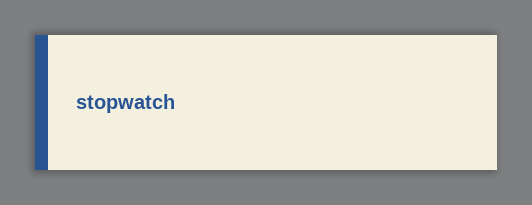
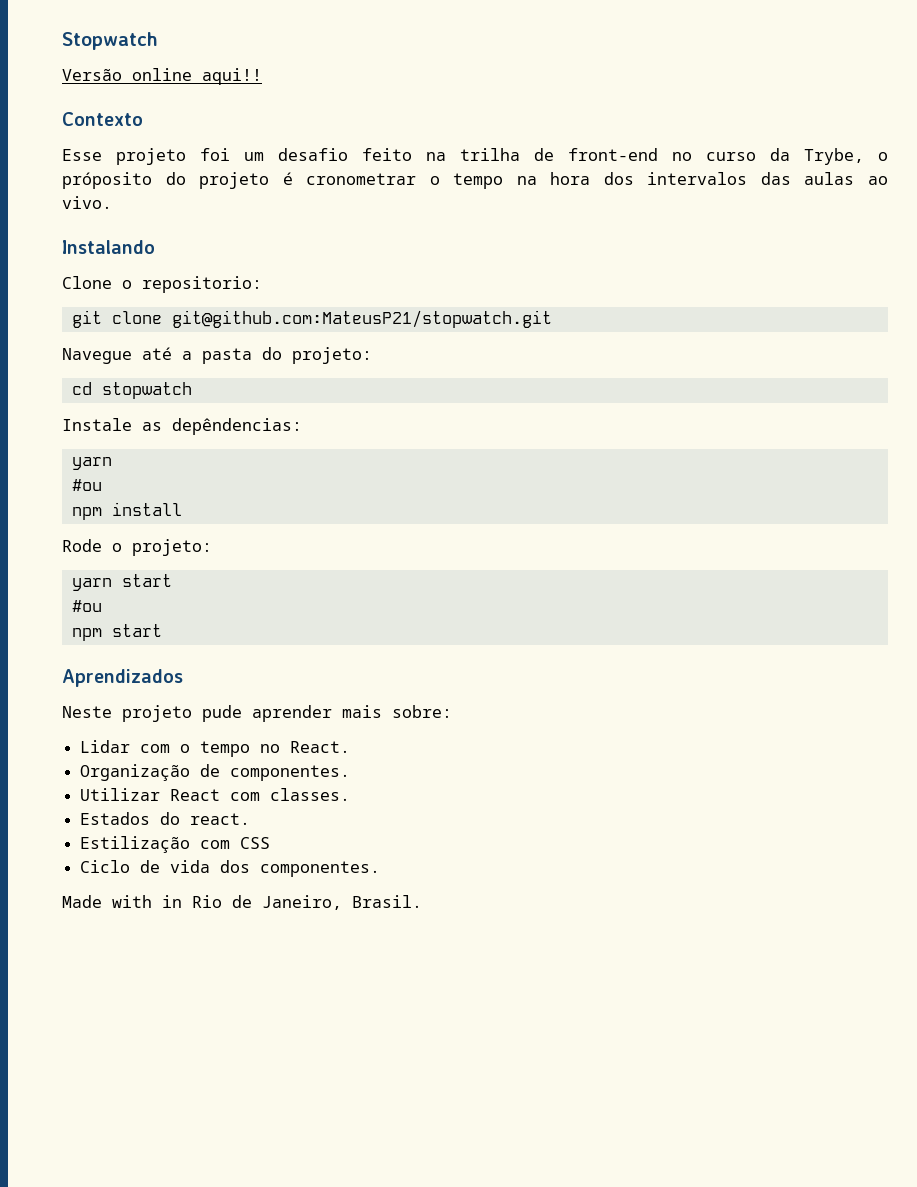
- stopwatch
+ Stopwatch
+ Versão online aqui!!
+ Contexto
+ Esse projeto foi um desafio feito na trilha de front-end no curso da Trybe, o próposito do projeto é cronometrar o tempo na hora dos intervalos das aulas ao vivo.
+ Instalando
+ Clone o repositorio:
+ git clone git@github.com:MateusP21/stopwatch.git
+ Navegue até a pasta do projeto:
+ cd stopwatch
+ Instale as depêndencias:
+ yarn
+ #ou
+ npm install
+ Rode o projeto:
+ yarn start
+ #ou
+ npm start
+ Aprendizados
+ Neste projeto pude aprender mais sobre:
+ Lidar com o tempo no React.
+ Organização de componentes.
+ Utilizar React com classes.
+ Estados do react.
+ Estilização com CSS
+ Ciclo de vida dos componentes.
+ Made with in Rio de Janeiro, Brasil.

